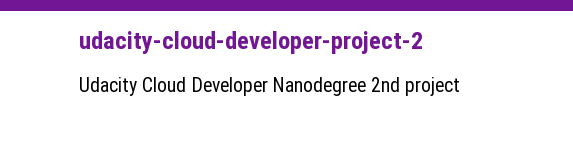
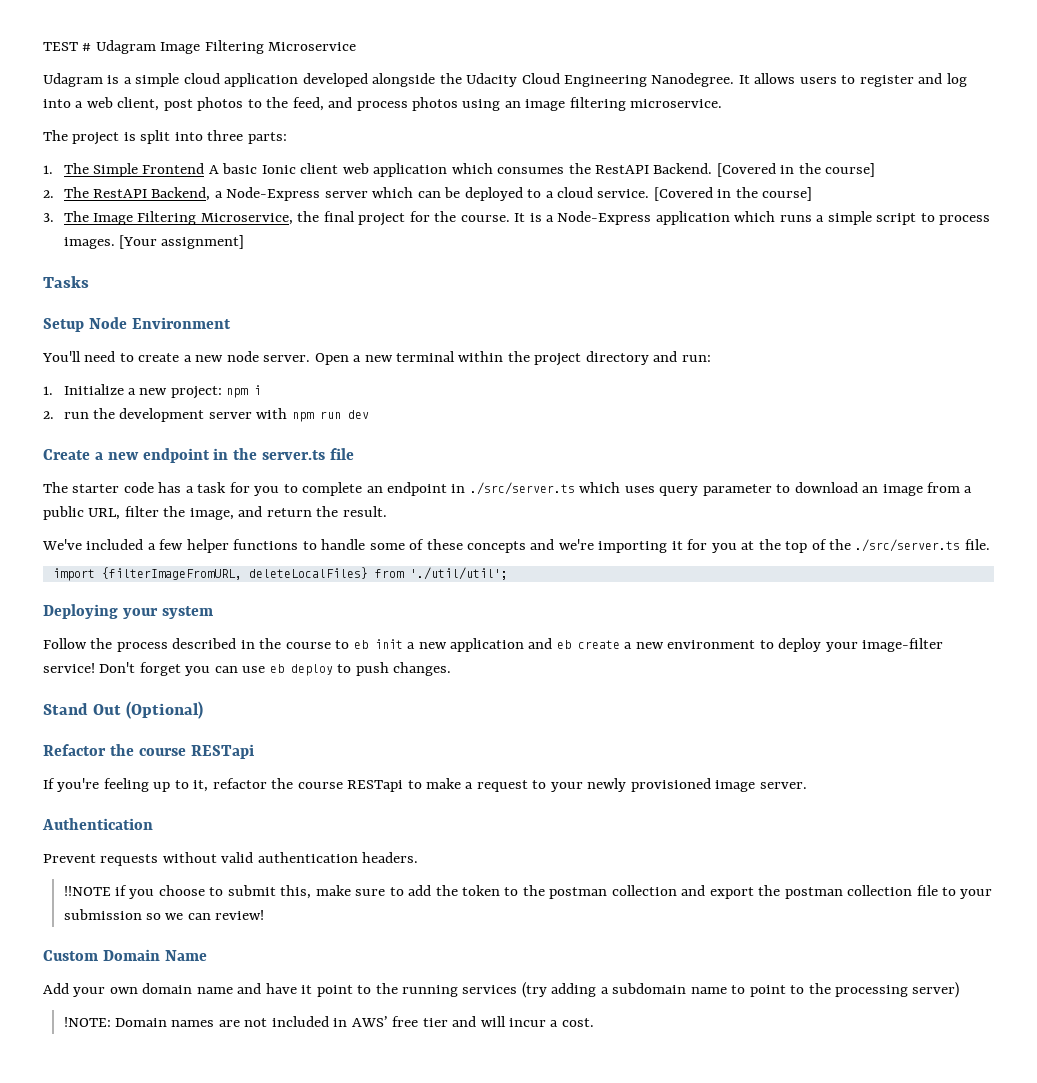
- udacity-cloud-developer-project-2
- Udacity Cloud Developer Nanodegree 2nd project
+ TEST # Udagram Image Filtering Microservice
+ Udagram is a simple cloud application developed alongside the Udacity Cloud Engineering Nanodegree. It allows users to register and log into a web client, post photos to the feed, and process photos using an image filtering microservice.
+ The project is split into three parts:
+ 1. The Simple Frontend A basic Ionic client web application which consumes the RestAPI Backend. [Covered in the course]
+ 2. The RestAPI Backend, a Node-Express server which can be deployed to a cloud service. [Covered in the course]
+ 3. The Image Filtering Microservice, the final project for the course. It is a Node-Express application which runs a simple script to process images. [Your assignment]
+ Tasks
+ Setup Node Environment
+ You'll need to create a new node server. Open a new terminal within the project directory and run:
+ 1. Initialize a new project: npm i
+ 2. run the development server with npm run dev
+ Create a new endpoint in the server.ts file
+ The starter code has a task for you to complete an endpoint in ./src/server.ts which uses query parameter to download an image from a public URL, filter the image, and return the result.
+ We've included a few helper functions to handle some of these concepts and we're importing it for you at the top of the ./src/server.ts file.
+ import {filterImageFromURL, deleteLocalFiles} from './util/util';
+ Deploying your system
+ Follow the process described in the course to eb init a new application and eb create a new environment to deploy your image-filter service! Don't forget you can use eb deploy to push changes.
+ Stand Out (Optional)
+ Refactor the course RESTapi
+ If you're feeling up to it, refactor the course RESTapi to make a request to your newly provisioned image server.
+ Authentication
+ Prevent requests without valid authentication headers.
+ !!NOTE if you choose to submit this, make sure to add the token to the postman collection and export the postman collection file to your submission so we can review!
+ Custom Domain Name
+ Add your own domain name and have it point to the running services (try adding a subdomain name to point to the processing server)
+ !NOTE: Domain names are not included in AWS’ free tier and will incur a cost.

